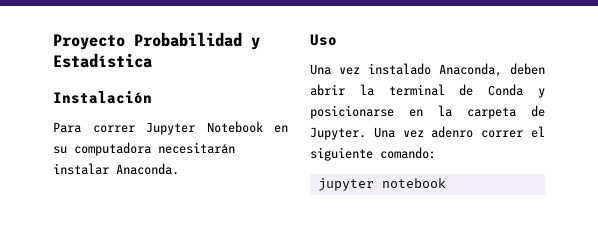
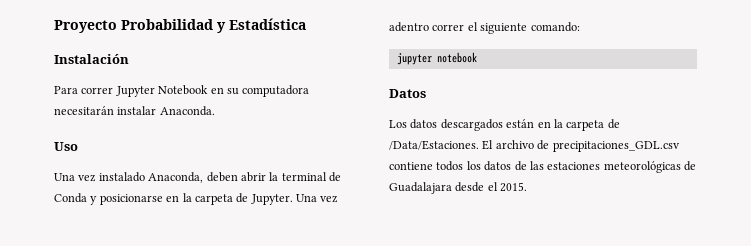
- Una vez adenro correr el siguiente comando:
+ Una vez adentro correr el siguiente comando:
+ Datos
+ Los datos descargados están en la carpeta de /Data/Estaciones. El archivo de precipitaciones_GDL.csv contiene todos los datos de las estaciones meteorológicas de Guadalajara desde el 2015.

